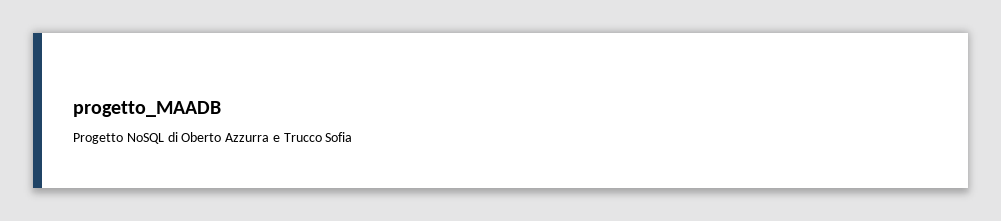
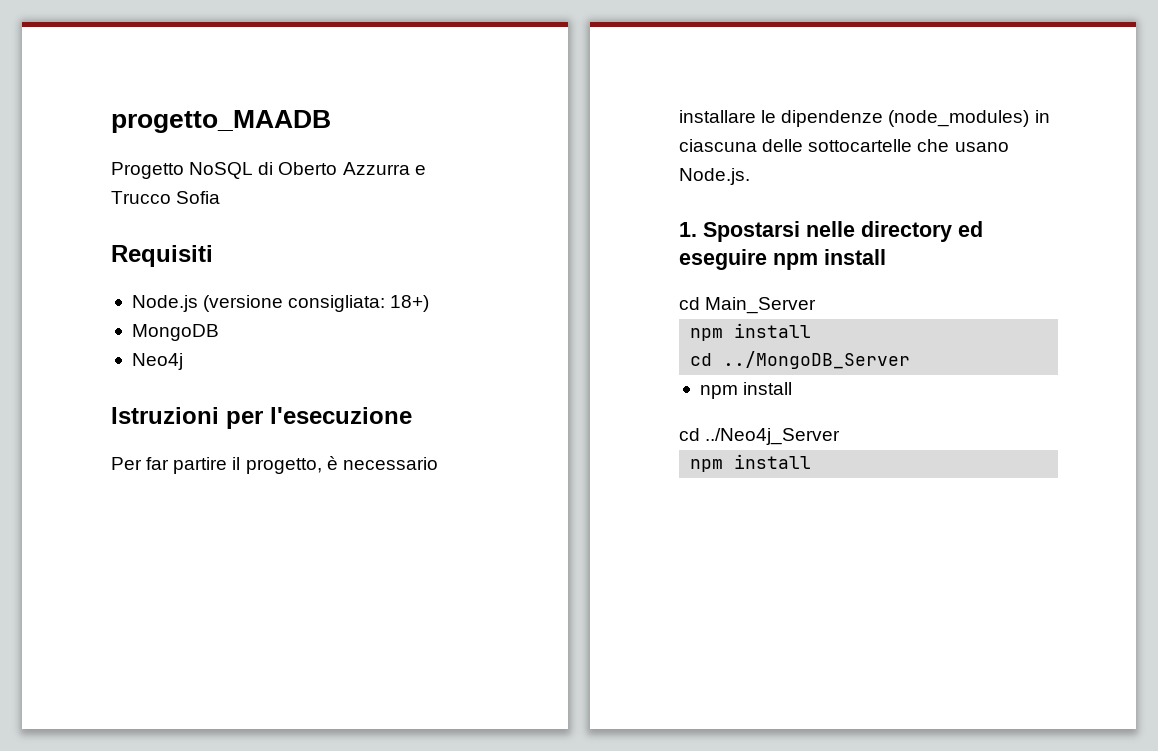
+ Requisiti
+ Node.js (versione consigliata: 18+)
+ MongoDB
+ Neo4j
+ Istruzioni per l'esecuzione
+ Per far partire il progetto, è necessario installare le dipendenze (node_modules) in ciascuna delle sottocartelle che usano Node.js.
+ 1. Spostarsi nelle directory ed eseguire npm install
+ cd Main_Server
+ npm install
+ cd ../MongoDB_Server
+ npm install
+ cd ../Neo4j_Server
+ npm install

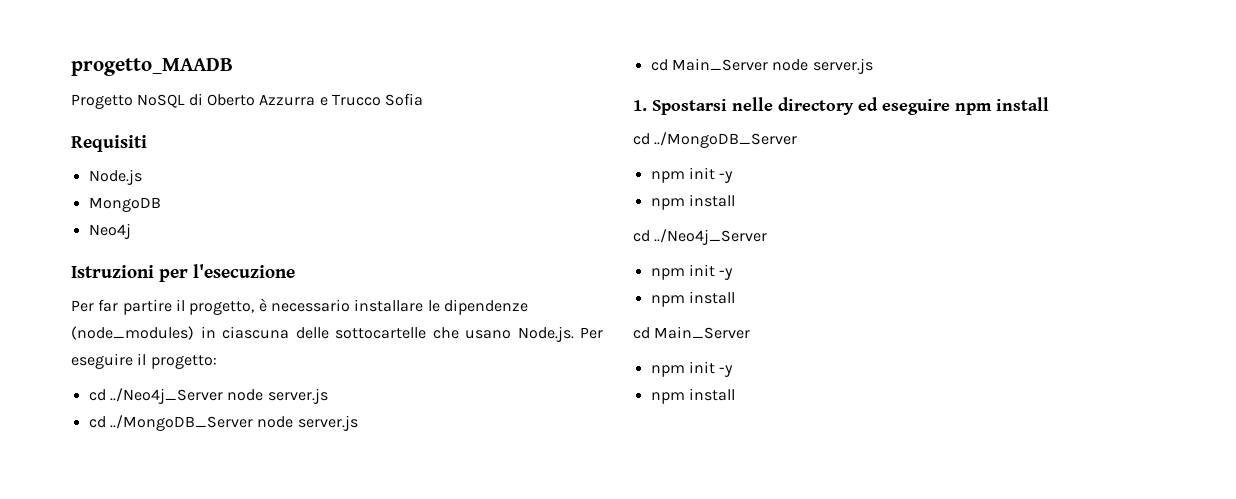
- Node.js (versione consigliata: 18+)
+ Node.js
- Per far partire il progetto, è necessario installare le dipendenze (node_modules) in ciascuna delle sottocartelle che usano Node.js.
+ Per far partire il progetto, è necessario installare le dipendenze (node_modules) in ciascuna delle sottocartelle che usano Node.js. Per eseguire il progetto:
+ cd ../Neo4j_Server node server.js
+ cd ../MongoDB_Server node server.js
+ cd Main_Server node server.js
  1. Spostarsi nelle directory ed eseguire npm install
- cd Main_Server
- npm install
  cd ../MongoDB_Server
+ npm init -y
  npm install
  cd ../Neo4j_Server
+ npm init -y
+ npm install
+ cd Main_Server
+ npm init -y

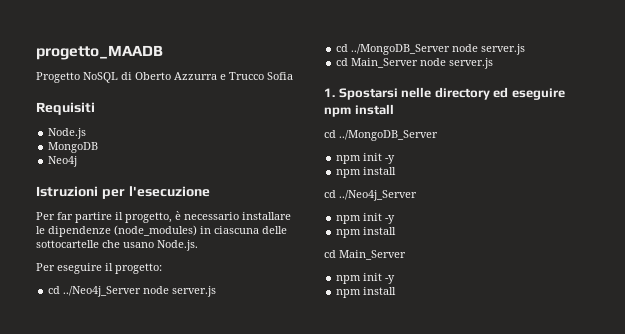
- Per far partire il progetto, è necessario installare le dipendenze (node_modules) in ciascuna delle sottocartelle che usano Node.js. Per eseguire il progetto:
+ Per far partire il progetto, è necessario installare le dipendenze (node_modules) in ciascuna delle sottocartelle che usano Node.js.
+ Per eseguire il progetto:

